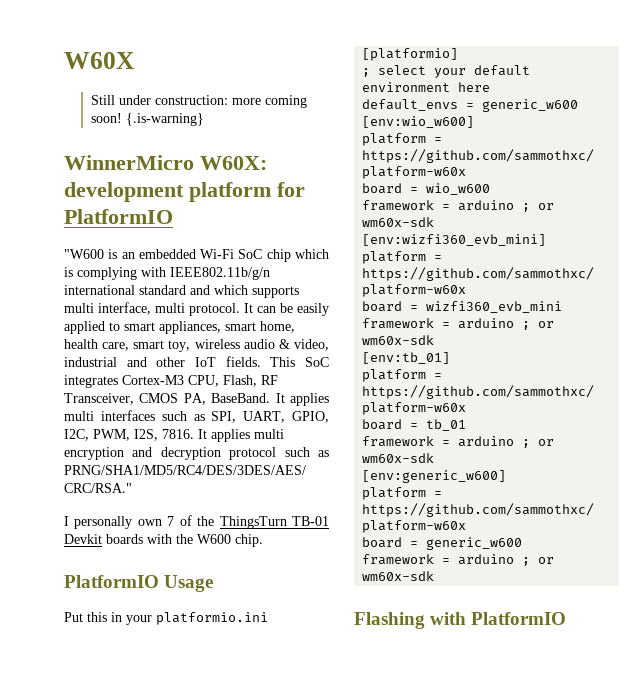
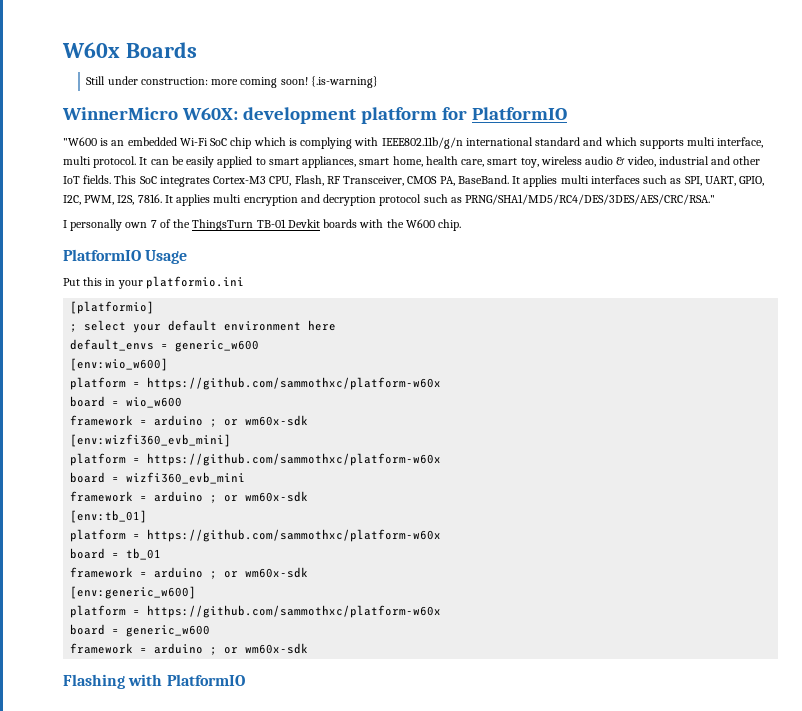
- W60X
+ W60x Boards

